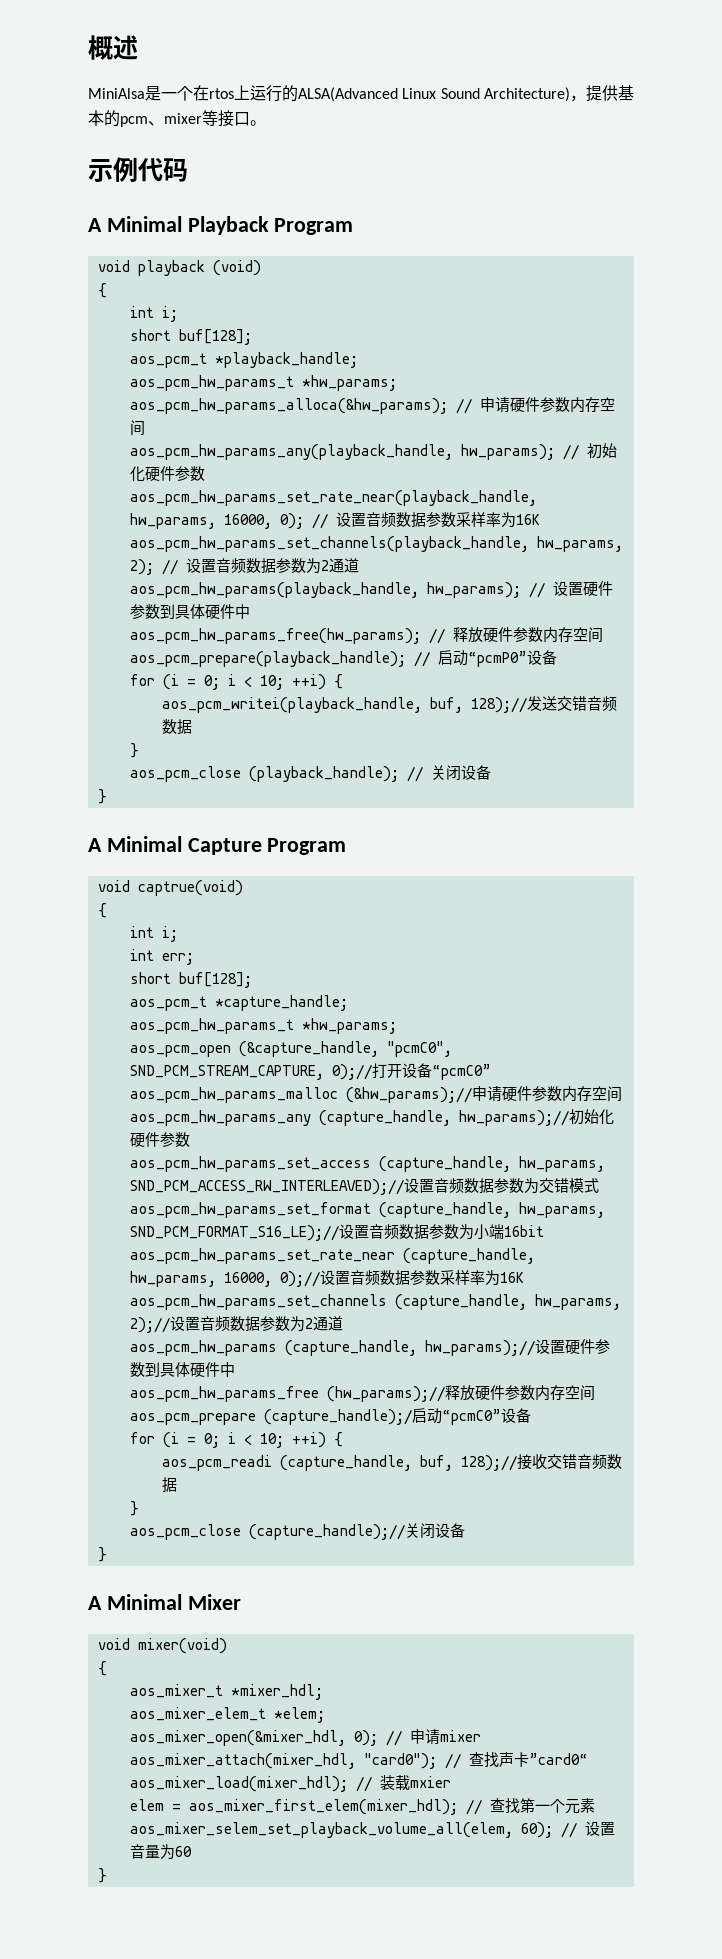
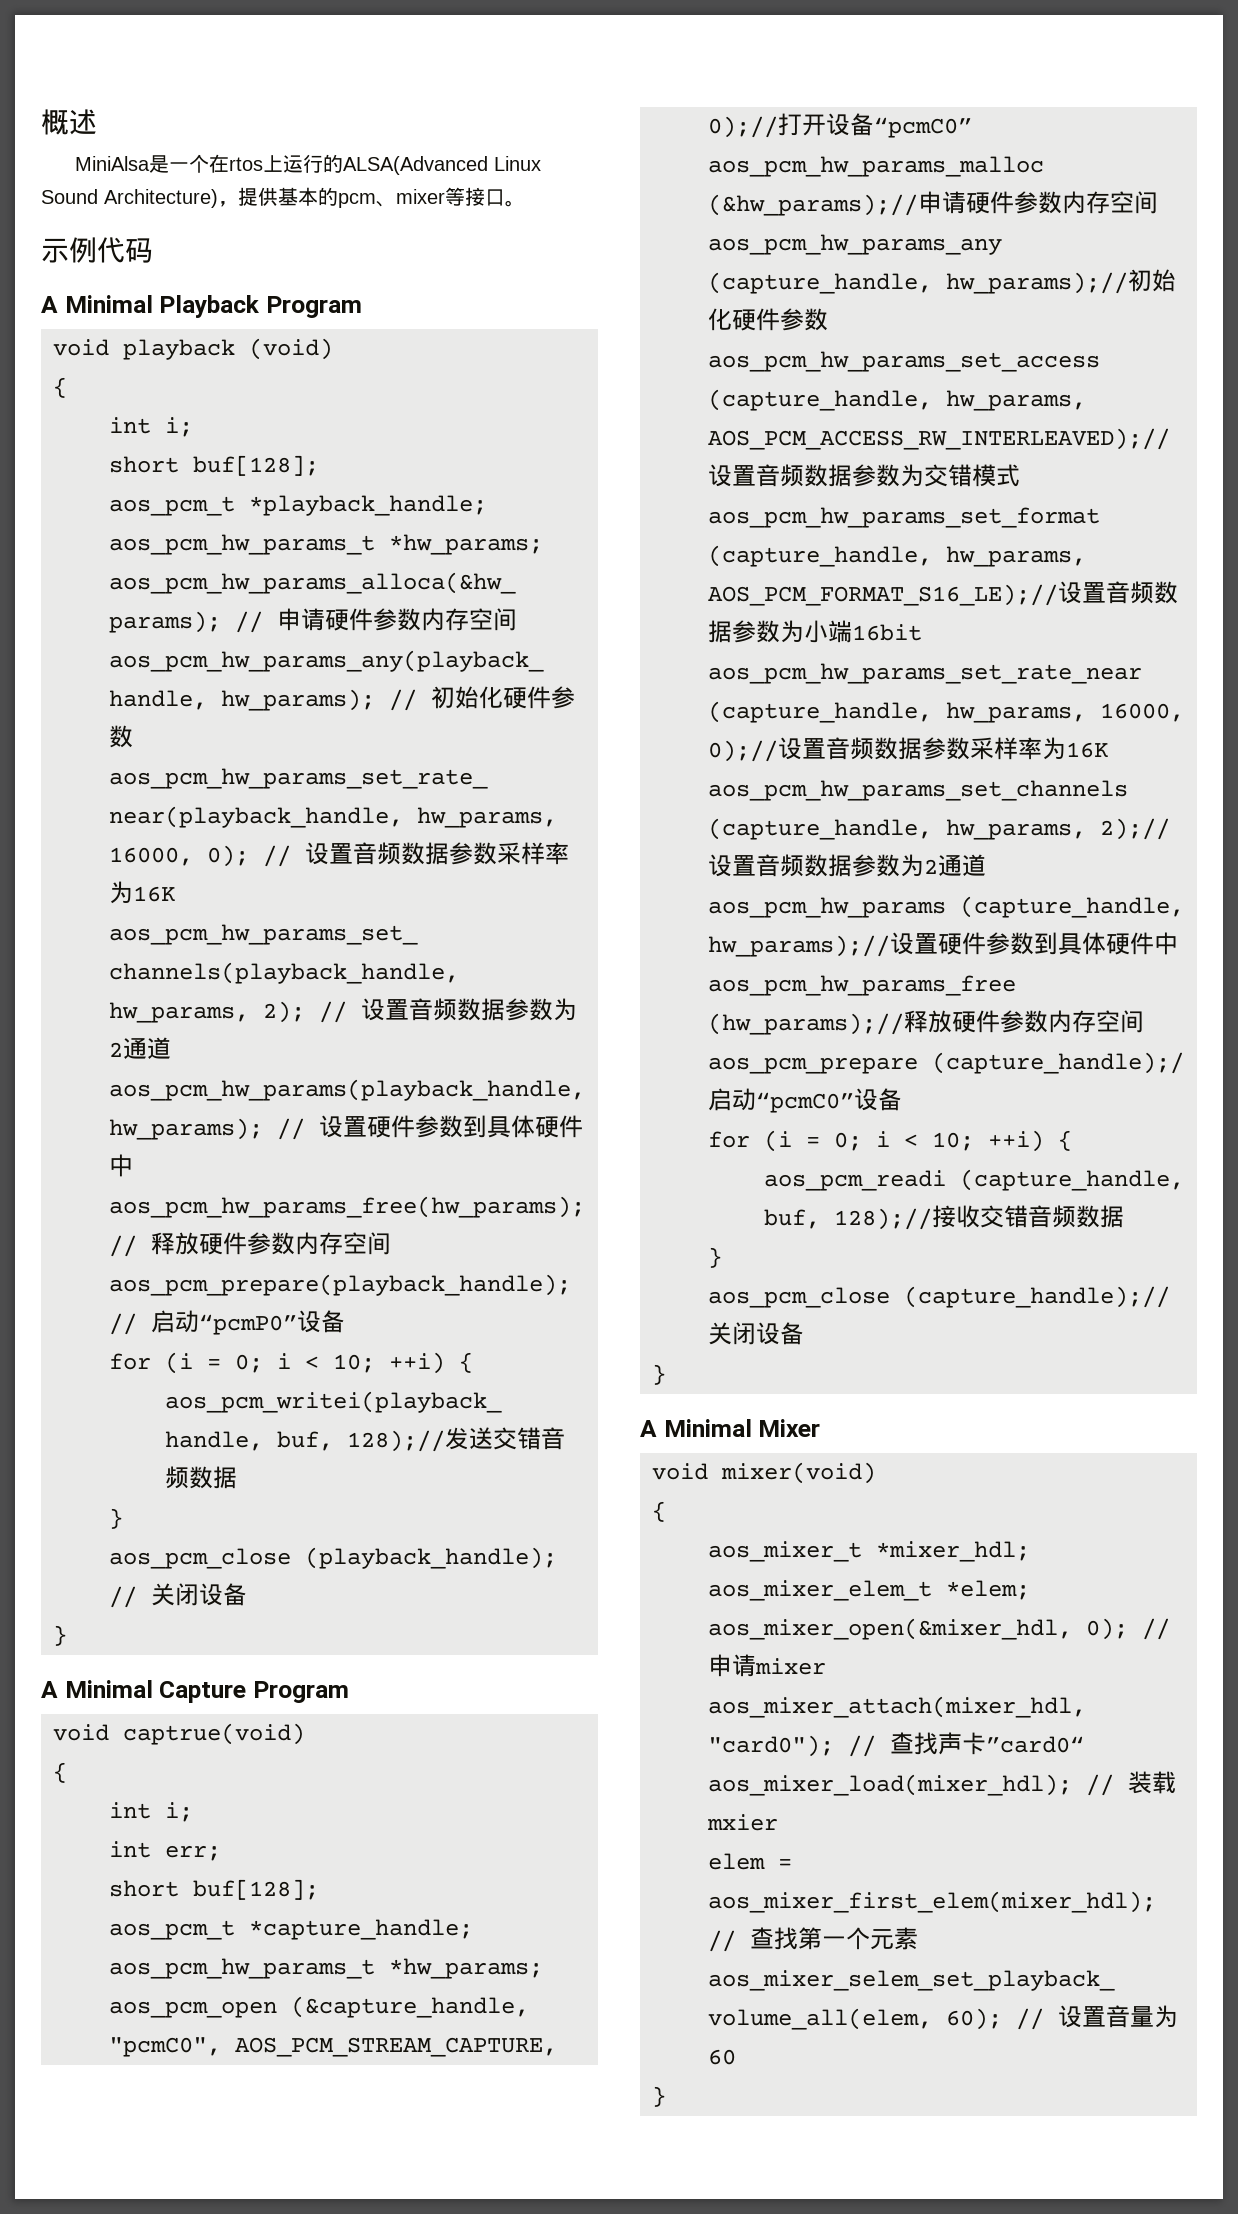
- aos_pcm_open (&capture_handle, "pcmC0", SND_PCM_STREAM_CAPTURE, 0);//打开设备“pcmC0”
+ aos_pcm_open (&capture_handle, "pcmC0", AOS_PCM_STREAM_CAPTURE, 0);//打开设备“pcmC0”
- aos_pcm_hw_params_set_access (capture_handle, hw_params, SND_PCM_ACCESS_RW_INTERLEAVED);//设置音频数据参数为交错模式
+ aos_pcm_hw_params_set_access (capture_handle, hw_params, AOS_PCM_ACCESS_RW_INTERLEAVED);//设置音频数据参数为交错模式
- aos_pcm_hw_params_set_format (capture_handle, hw_params, SND_PCM_FORMAT_S16_LE);//设置音频数据参数为小端16bit
+ aos_pcm_hw_params_set_format (capture_handle, hw_params, AOS_PCM_FORMAT_S16_LE);//设置音频数据参数为小端16bit

